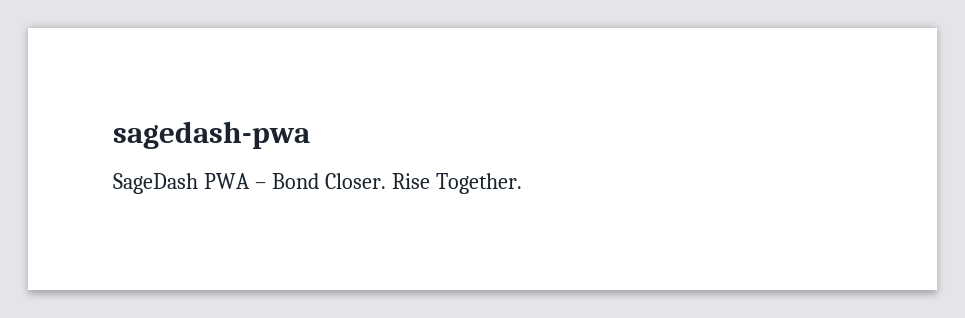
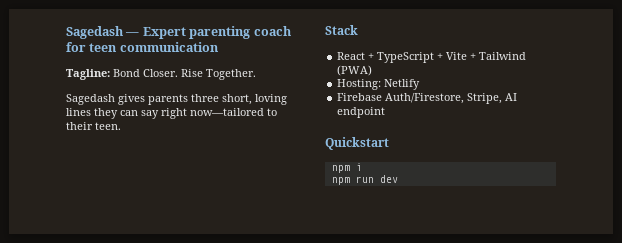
- sagedash-pwa
- SageDash PWA – Bond Closer. Rise Together.
+ Sagedash — Expert parenting coach for teen communication
+ Tagline: Bond Closer. Rise Together.
+ Sagedash gives parents three short, loving lines they can say right now—tailored to their teen.
+ Stack
+ React + TypeScript + Vite + Tailwind (PWA)
+ Hosting: Netlify
+ Firebase Auth/Firestore, Stripe, AI endpoint
+ Quickstart
+ npm i
+ npm run dev

